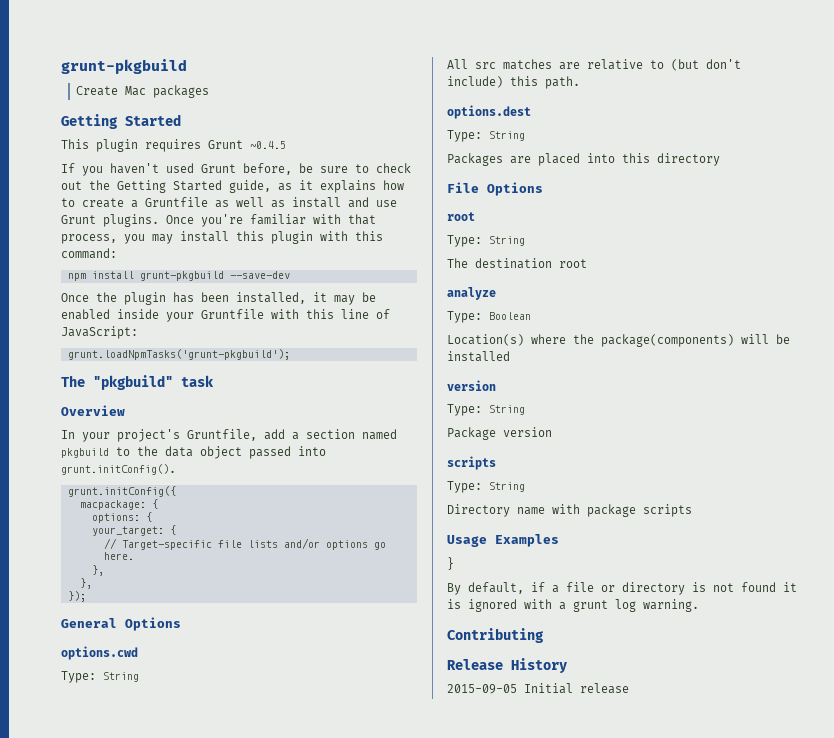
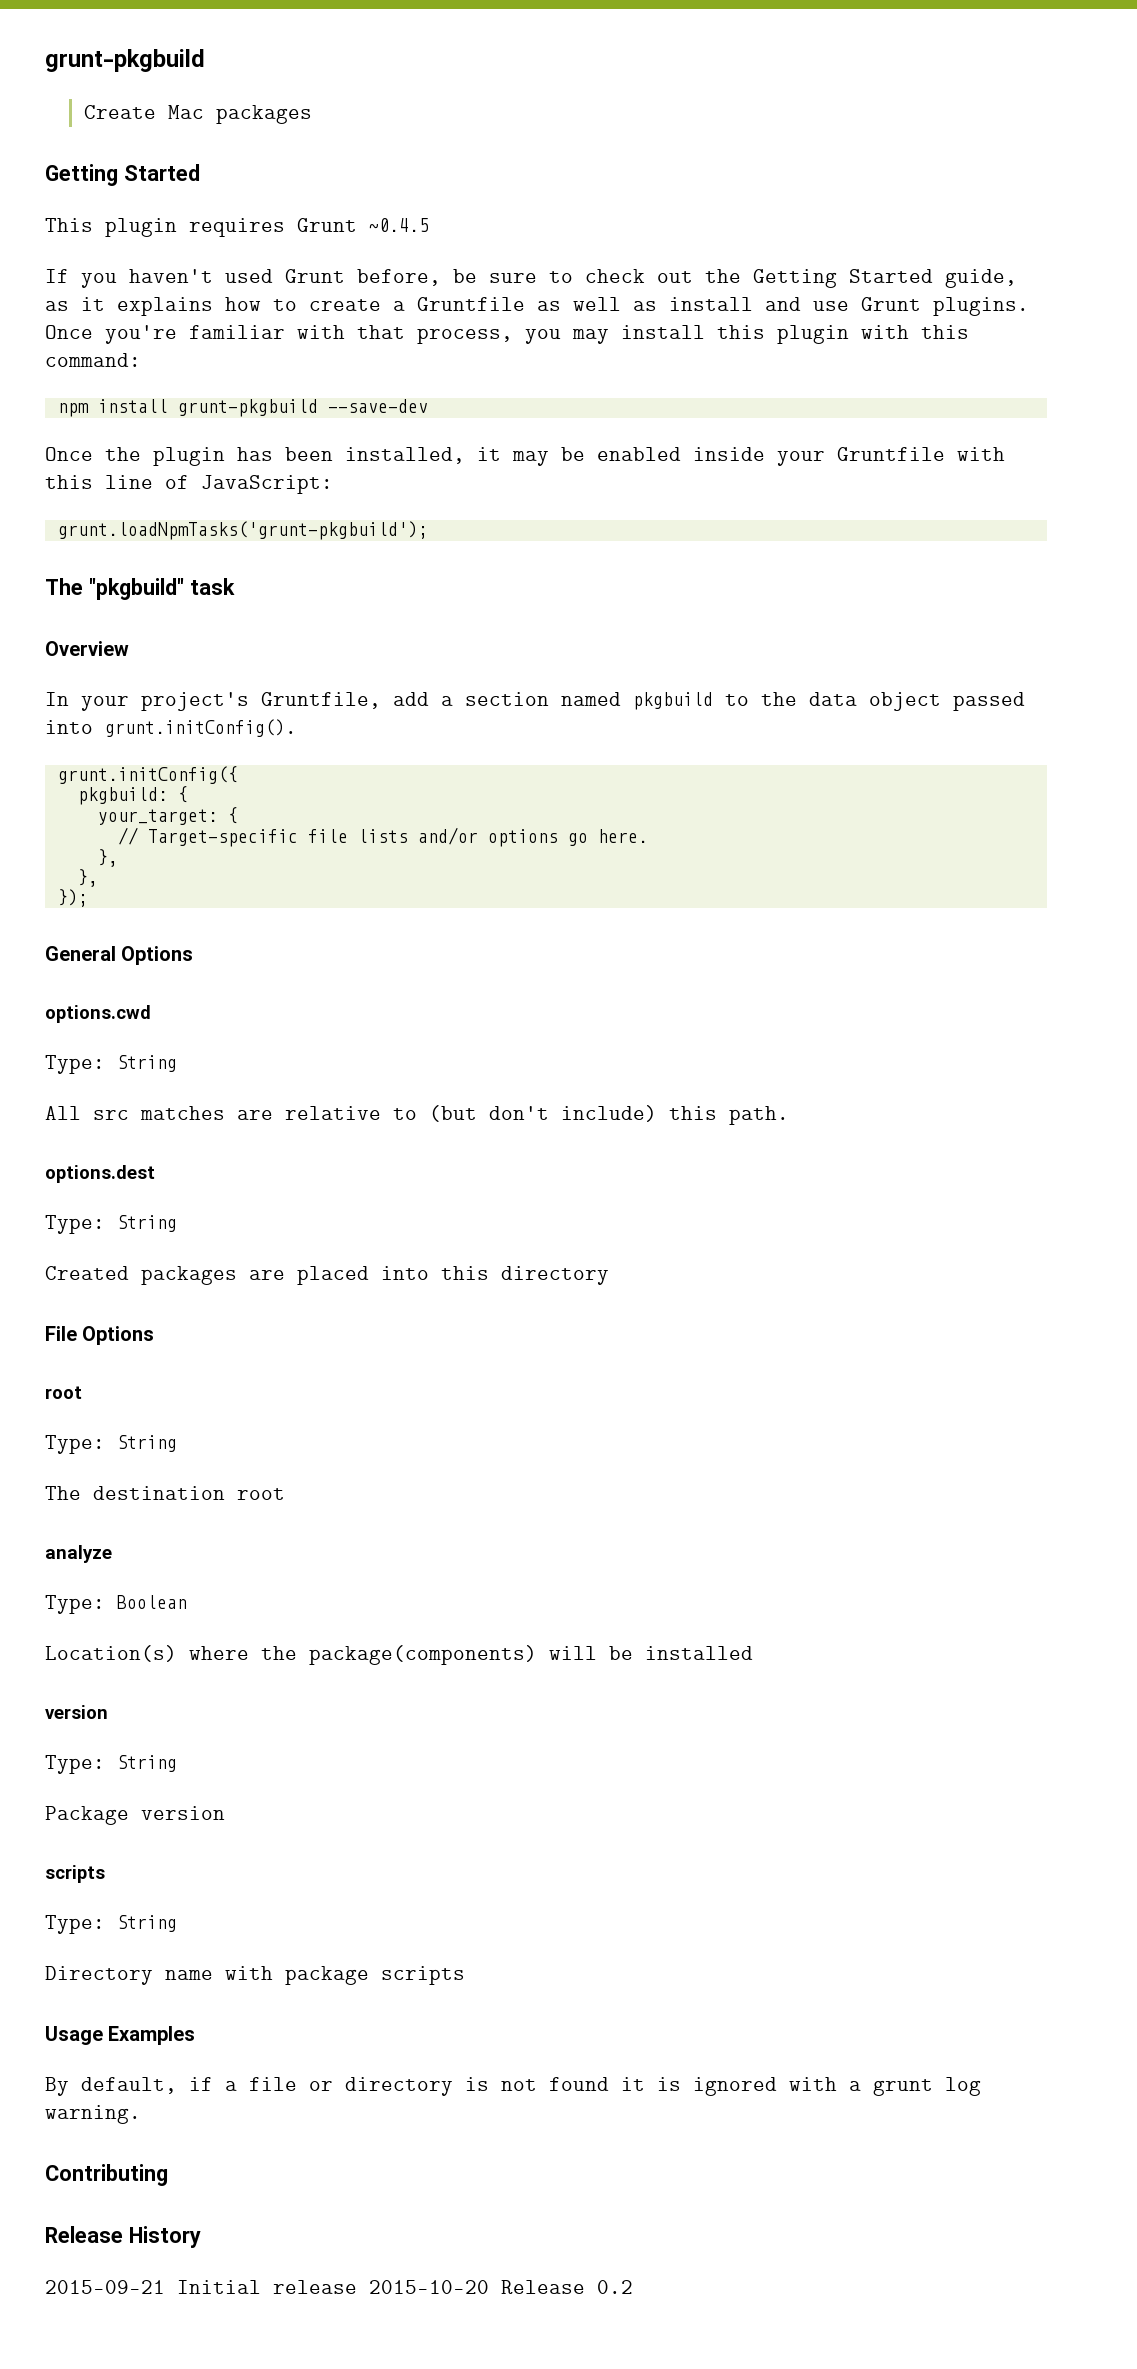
- macpackage: {
- options: {
+ pkgbuild: {
- Packages are placed into this directory
+ Created packages are placed into this directory
- }
- 2015-09-05 Initial release
+ 2015-09-21 Initial release 2015-10-20 Release 0.2

